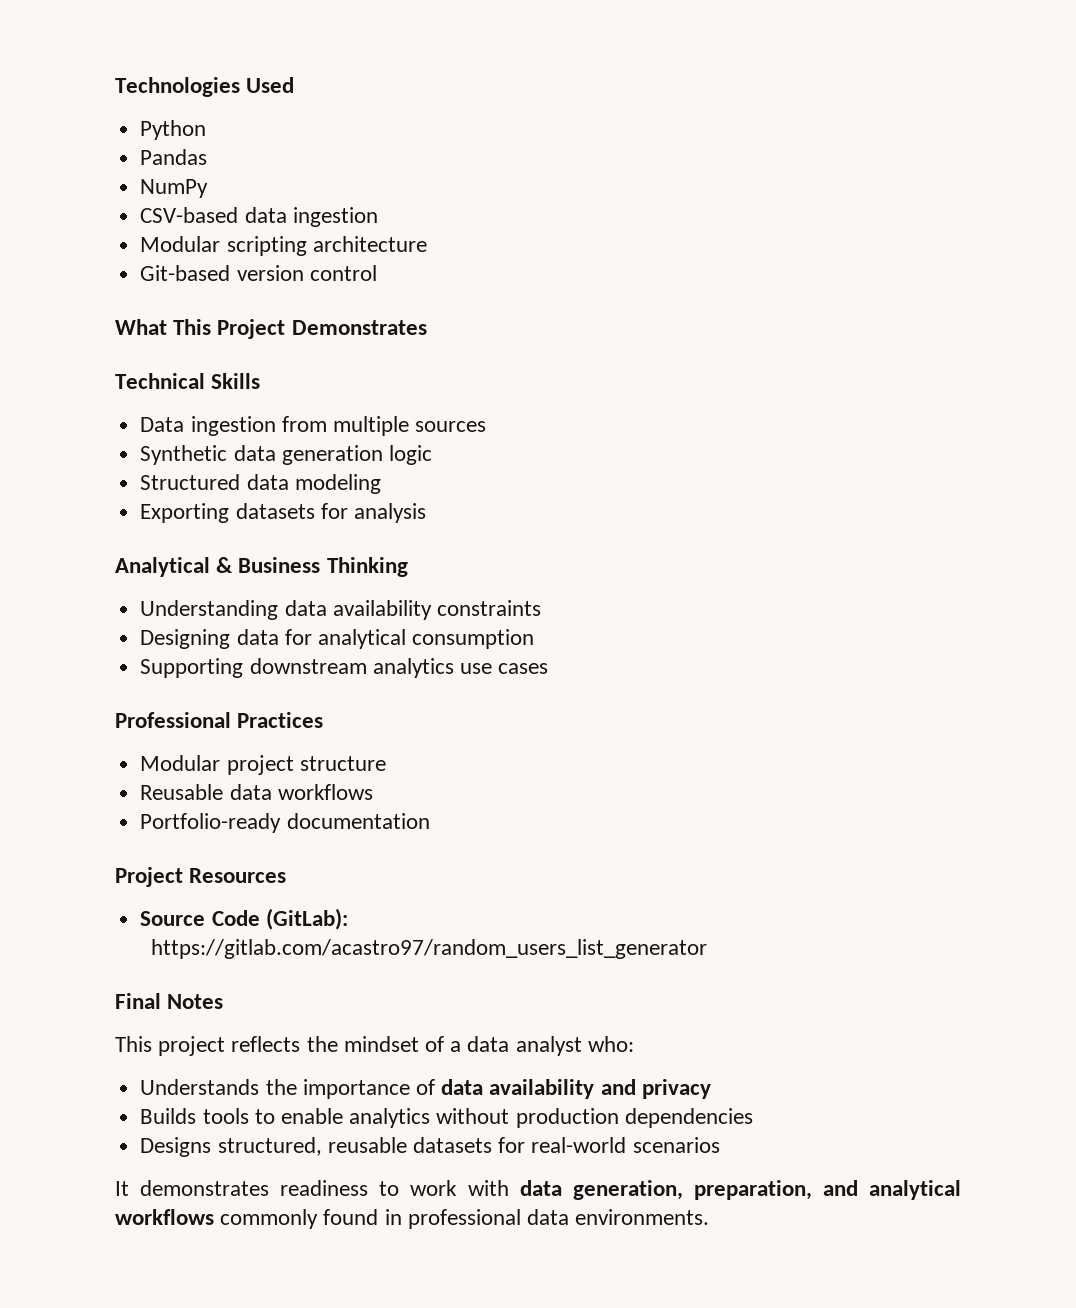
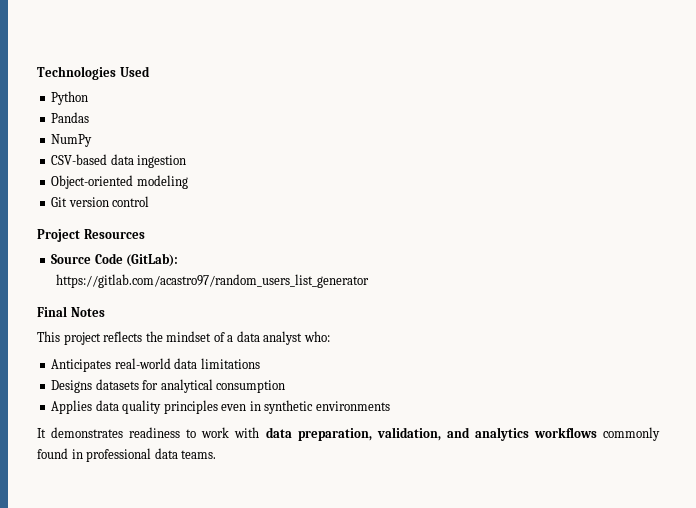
- Modular scripting architecture
- Git-based version control
- What This Project Demonstrates
- Technical Skills
- Data ingestion from multiple sources
- Synthetic data generation logic
- Structured data modeling
- Exporting datasets for analysis
- Analytical & Business Thinking
- Understanding data availability constraints
- Designing data for analytical consumption
- Supporting downstream analytics use cases
- Professional Practices
- Modular project structure
- Reusable data workflows
- Portfolio-ready documentation
+ Object-oriented modeling
+ Git version control
- Understands the importance of data availability and privacy
- Builds tools to enable analytics without production dependencies
- Designs structured, reusable datasets for real-world scenarios
+ Anticipates real-world data limitations
+ Designs datasets for analytical consumption
+ Applies data quality principles even in synthetic environments
- It demonstrates readiness to work with data generation, preparation, and analytical workflows commonly found in professional data environments.
+ It demonstrates readiness to work with data preparation, validation, and analytics workflows commonly found in professional data teams.

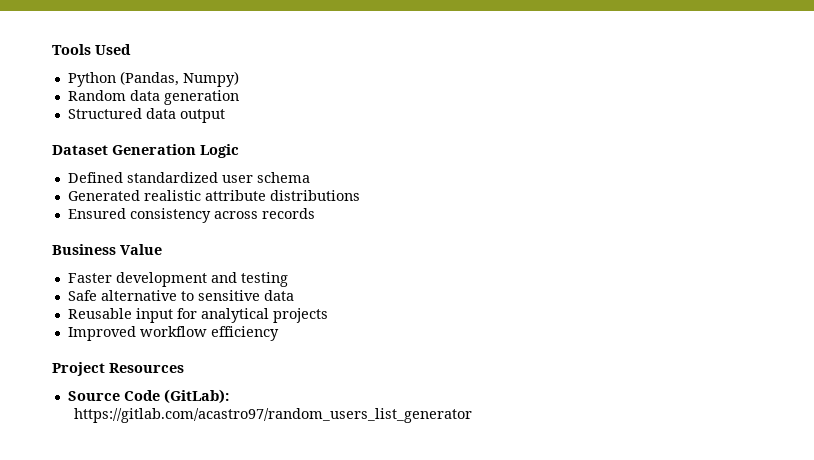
- Technologies Used
+ Tools Used
- Python
- Pandas
- NumPy
- CSV-based data ingestion
- Object-oriented modeling
- Git version control
+ Python (Pandas, Numpy)
+ Random data generation
+ Structured data output
+ Dataset Generation Logic
+ Defined standardized user schema
+ Generated realistic attribute distributions
+ Ensured consistency across records
+ Business Value
+ Faster development and testing
+ Safe alternative to sensitive data
+ Reusable input for analytical projects
+ Improved workflow efficiency
- Final Notes
- This project reflects the mindset of a data analyst who:
- Anticipates real-world data limitations
- Designs datasets for analytical consumption
- Applies data quality principles even in synthetic environments
- It demonstrates readiness to work with data preparation, validation, and analytics workflows commonly found in professional data teams.

